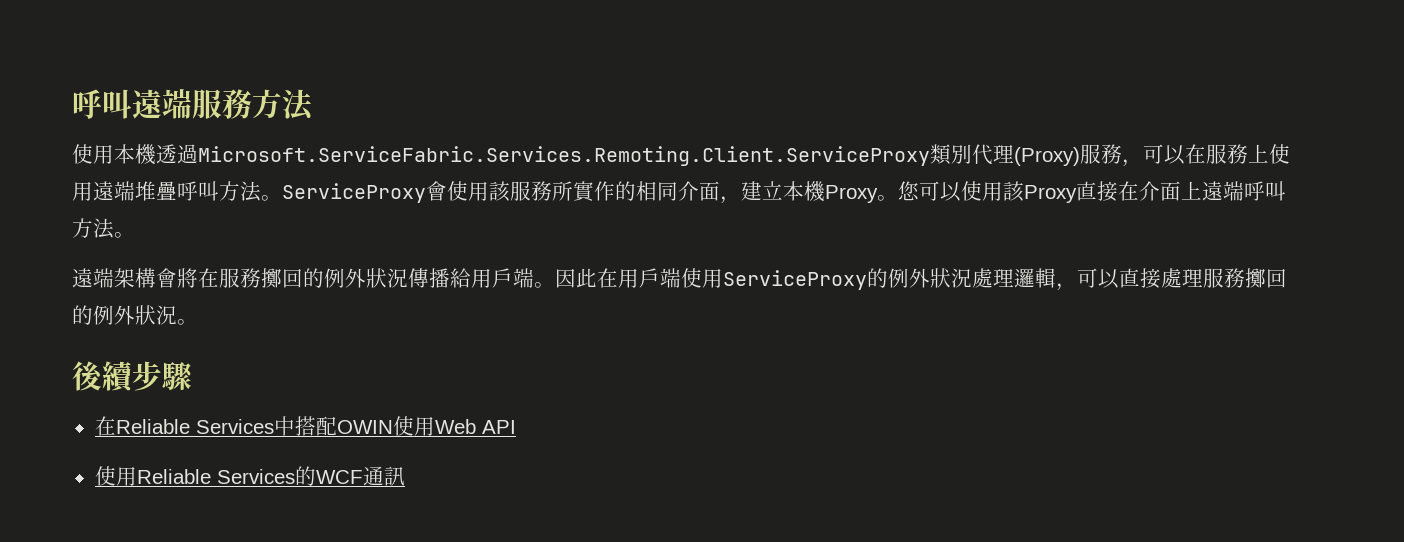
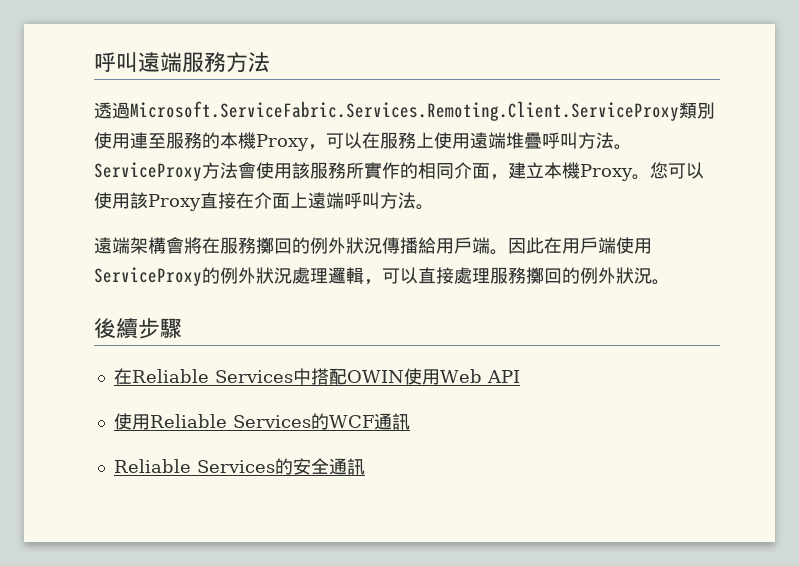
- 使用本機透過Microsoft.ServiceFabric.Services.Remoting.Client.ServiceProxy類別代理(Proxy)服務，可以在服務上使用遠端堆疊呼叫方法。
+ 透過Microsoft.ServiceFabric.Services.Remoting.Client.ServiceProxy類別使用連至服務的本機Proxy，可以在服務上使用遠端堆疊呼叫方法。
- ServiceProxy會使用該服務所實作的相同介面，建立本機Proxy。
+ ServiceProxy方法會使用該服務所實作的相同介面，建立本機Proxy。
+ Reliable Services的安全通訊

